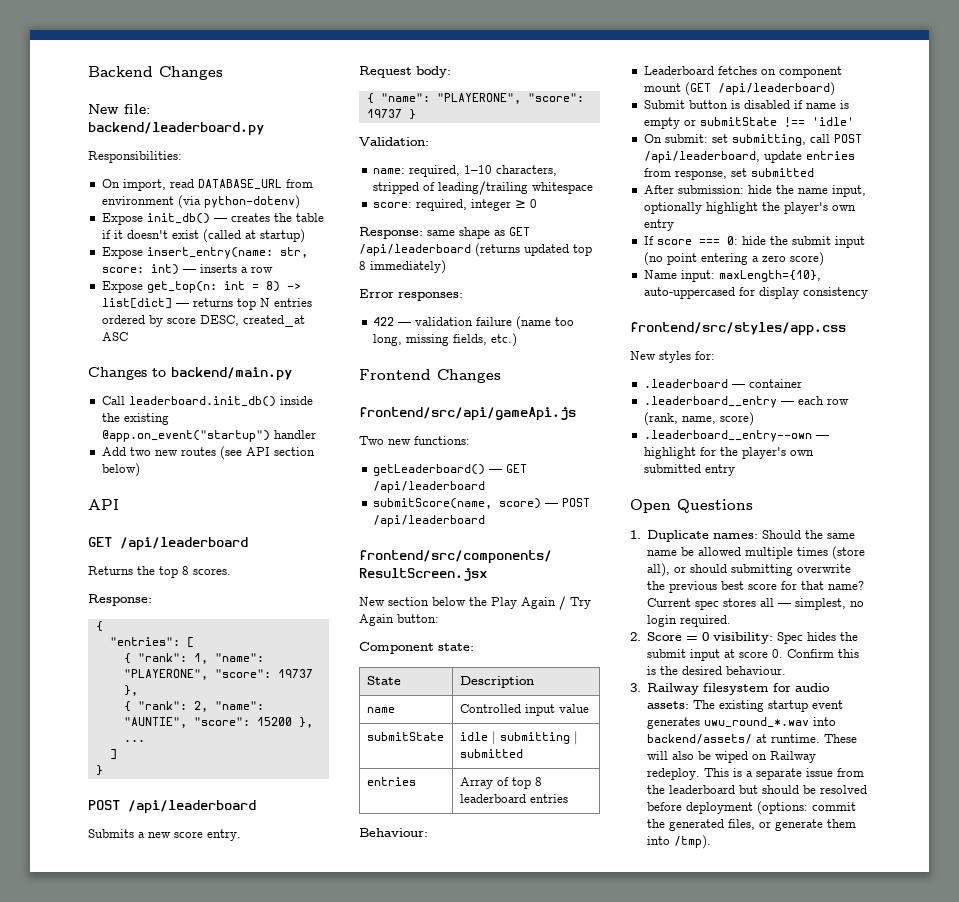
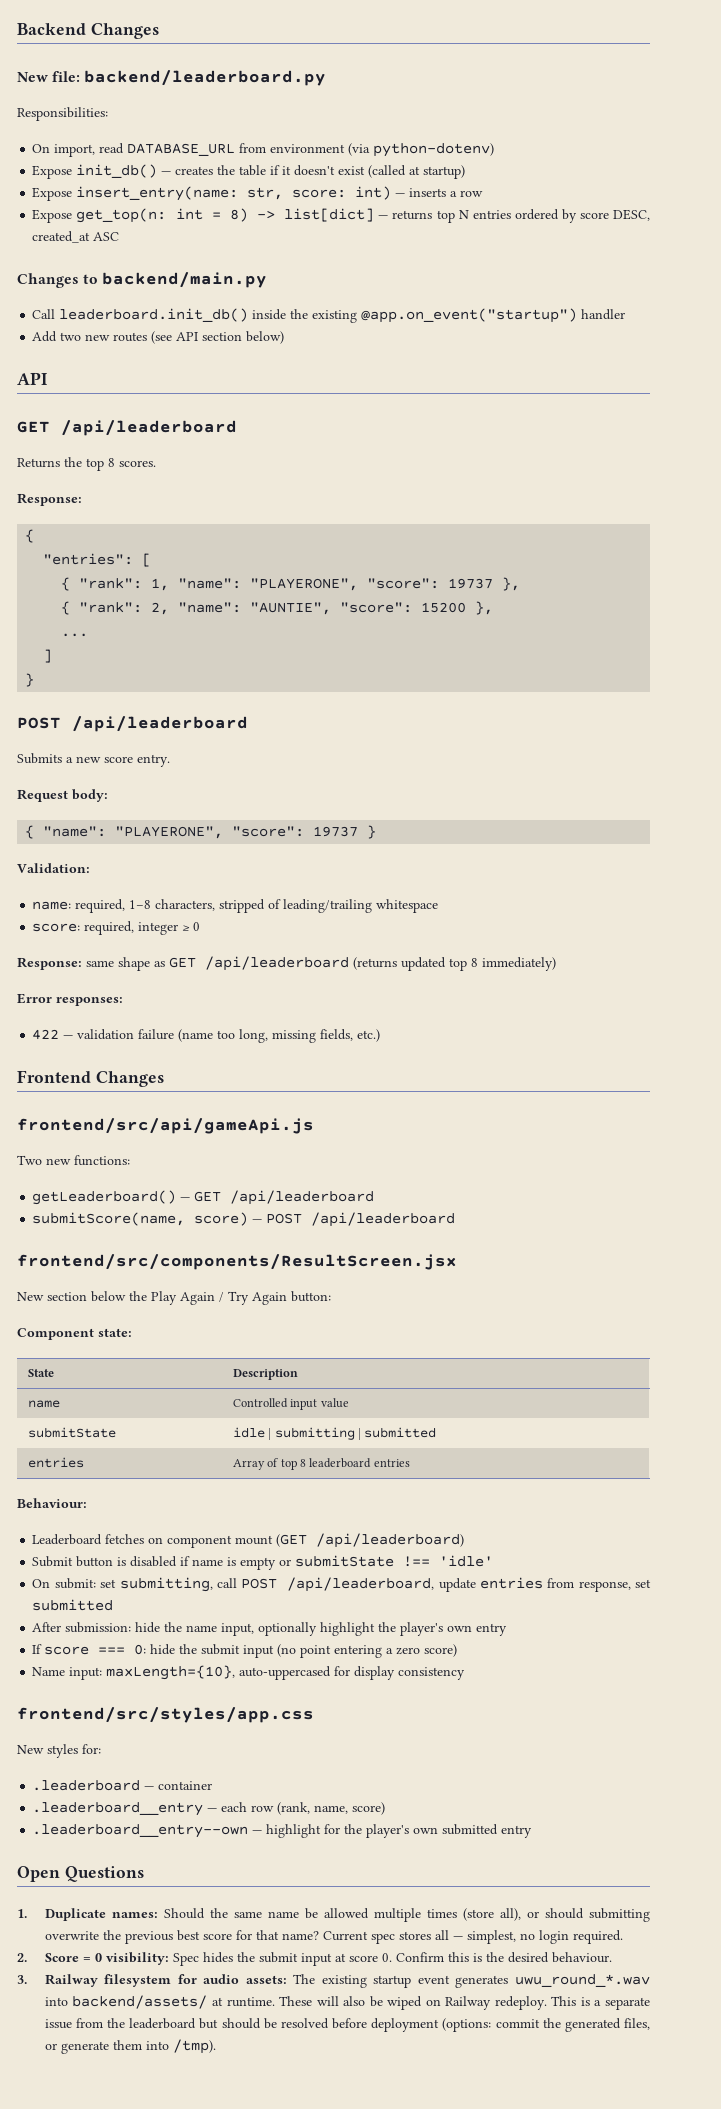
- name: required, 1–10 characters, stripped of leading/trailing whitespace
+ name: required, 1–8 characters, stripped of leading/trailing whitespace

